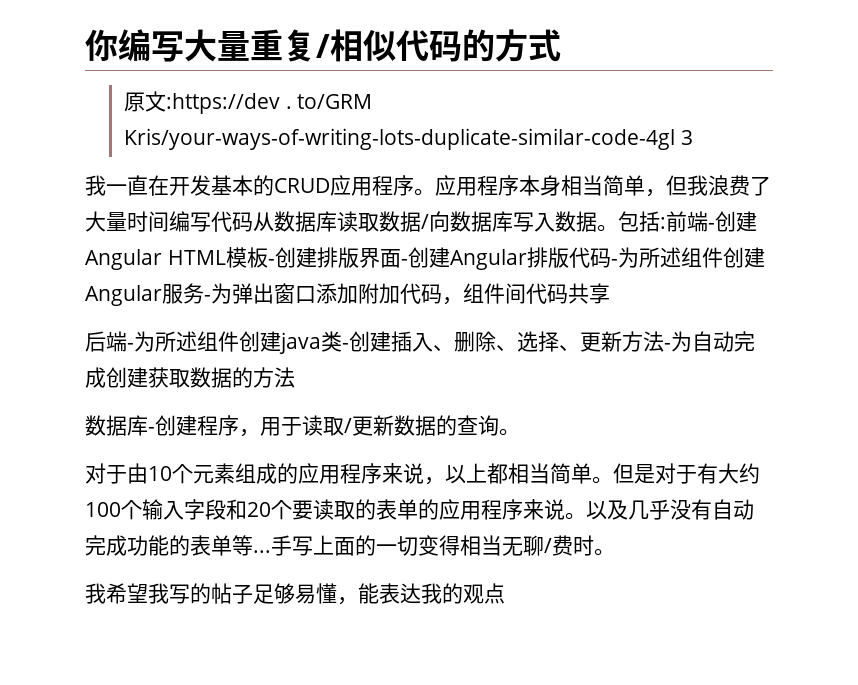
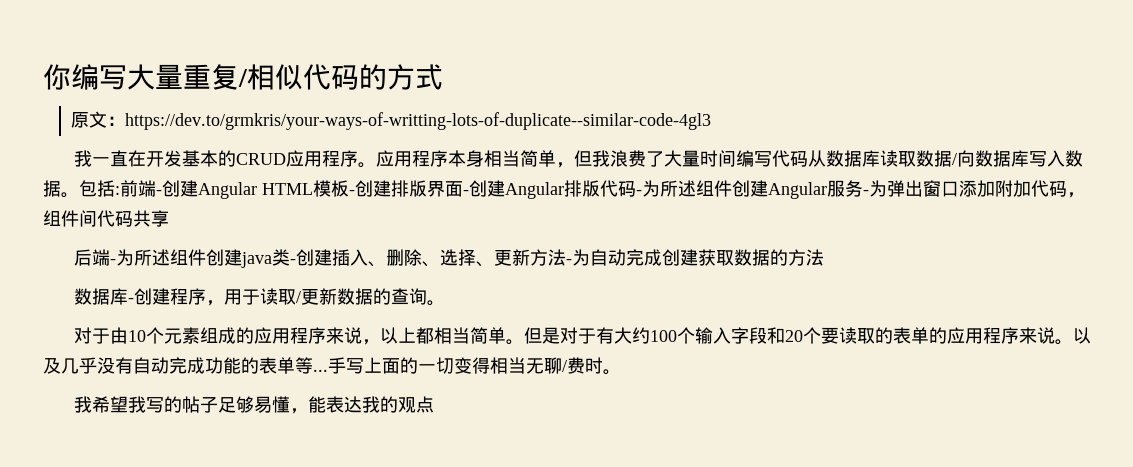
- 原文:https://dev . to/GRM Kris/your-ways-of-writing-lots-duplicate-similar-code-4gl 3
+ 原文：https://dev.to/grmkris/your-ways-of-writting-lots-of-duplicate--similar-code-4gl3

